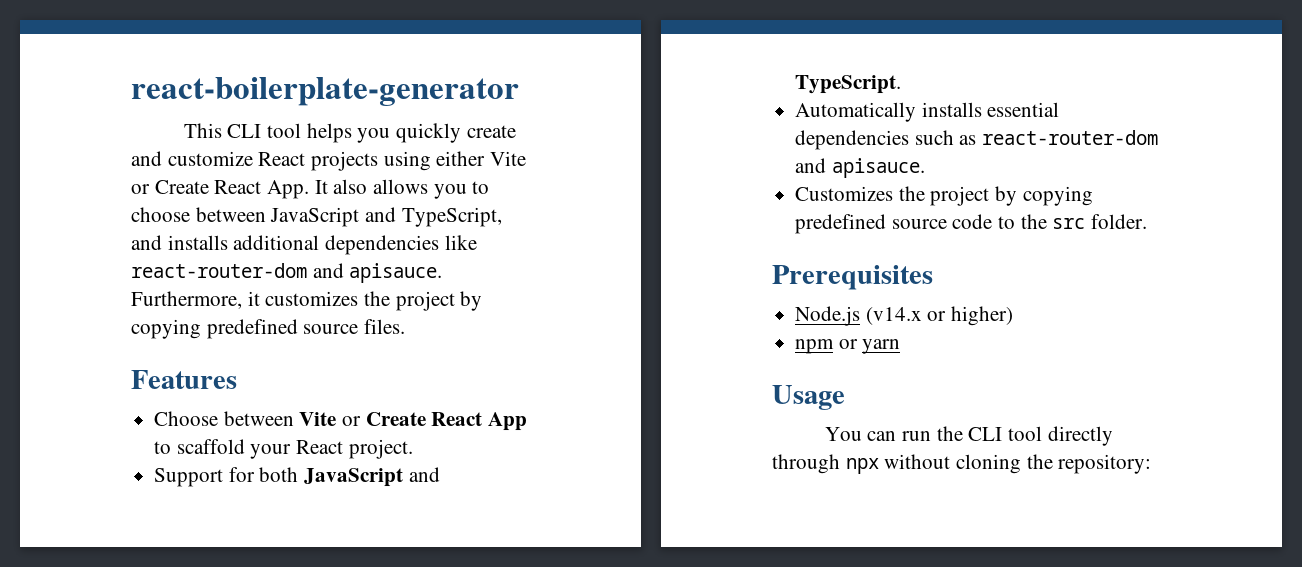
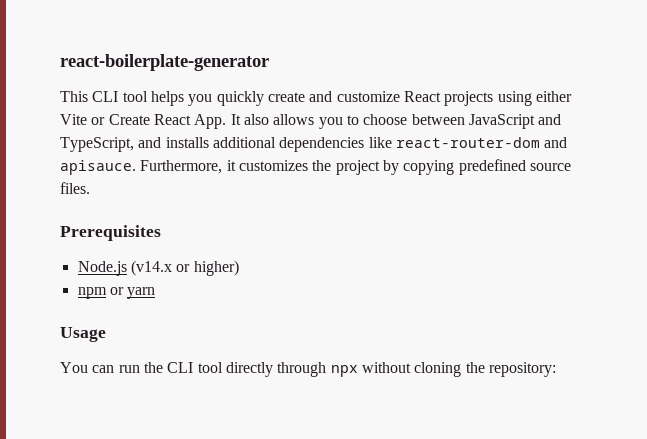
- Features
- Choose between Vite or Create React App to scaffold your React project.
- Support for both JavaScript and TypeScript.
- Automatically installs essential dependencies such as react-router-dom and apisauce.
- Customizes the project by copying predefined source code to the src folder.

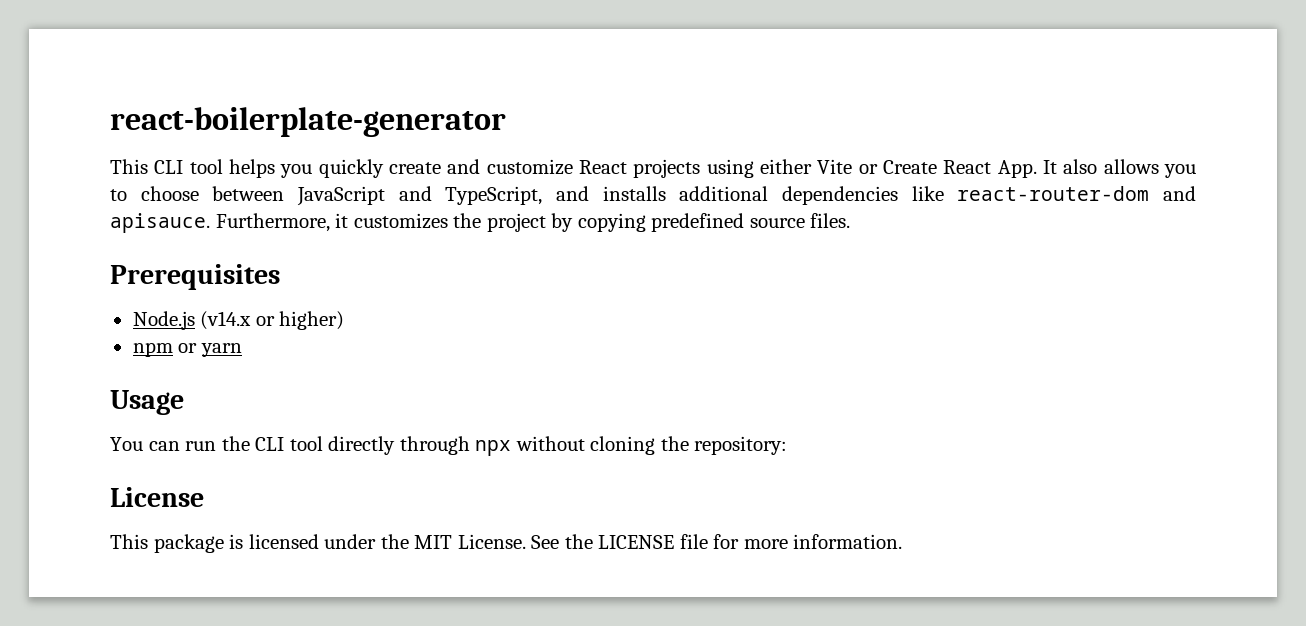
+ License
+ This package is licensed under the MIT License. See the LICENSE file for more information.

